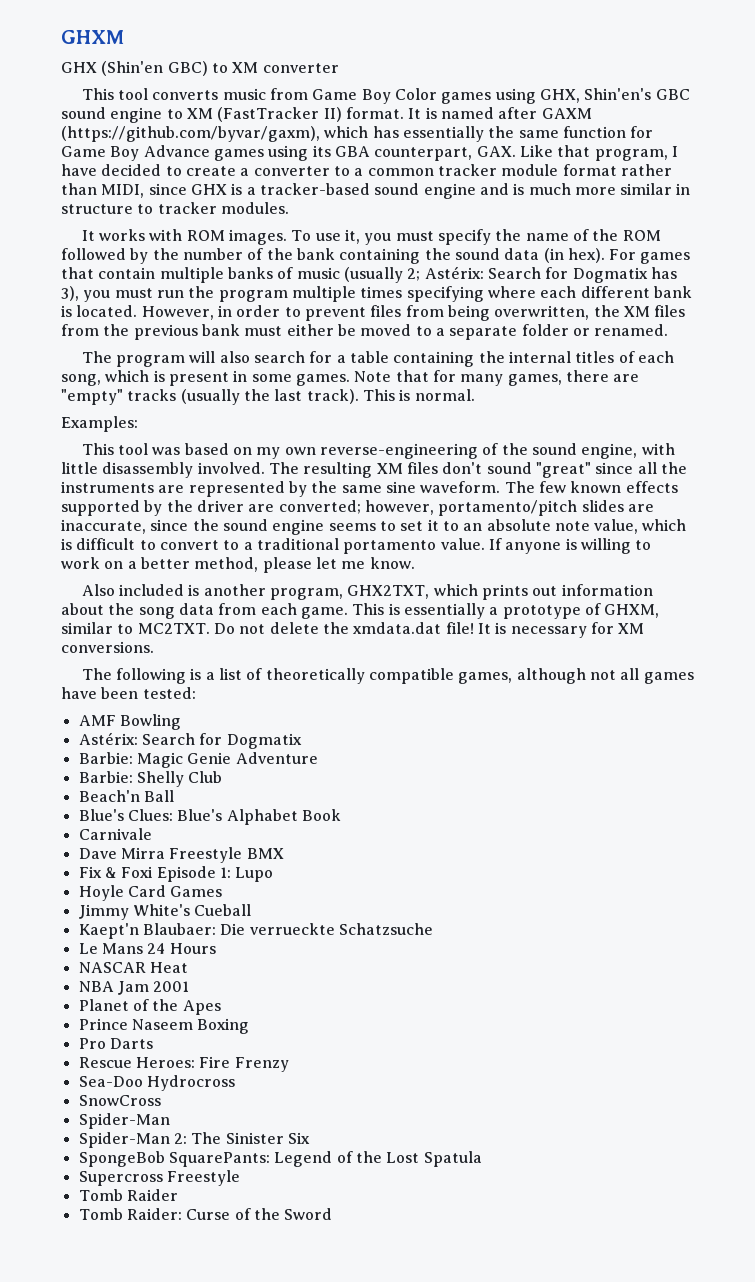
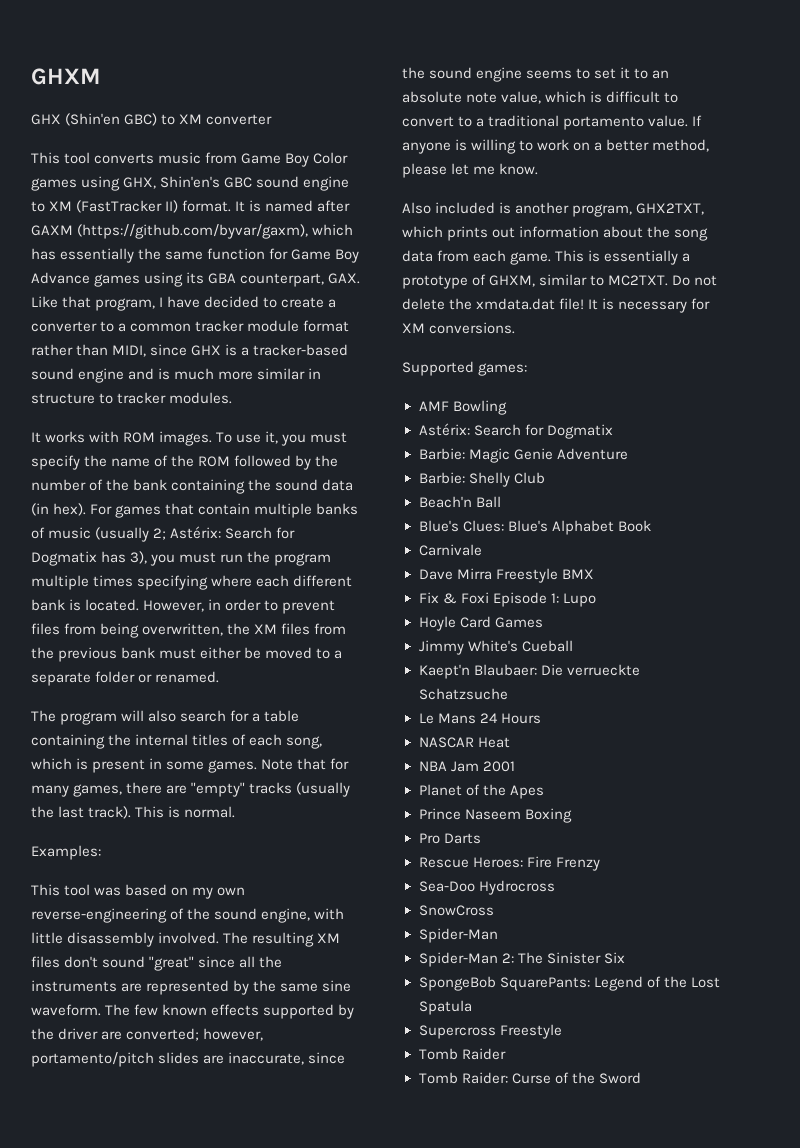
- The following is a list of theoretically compatible games, although not all games have been tested:
+ Supported games:

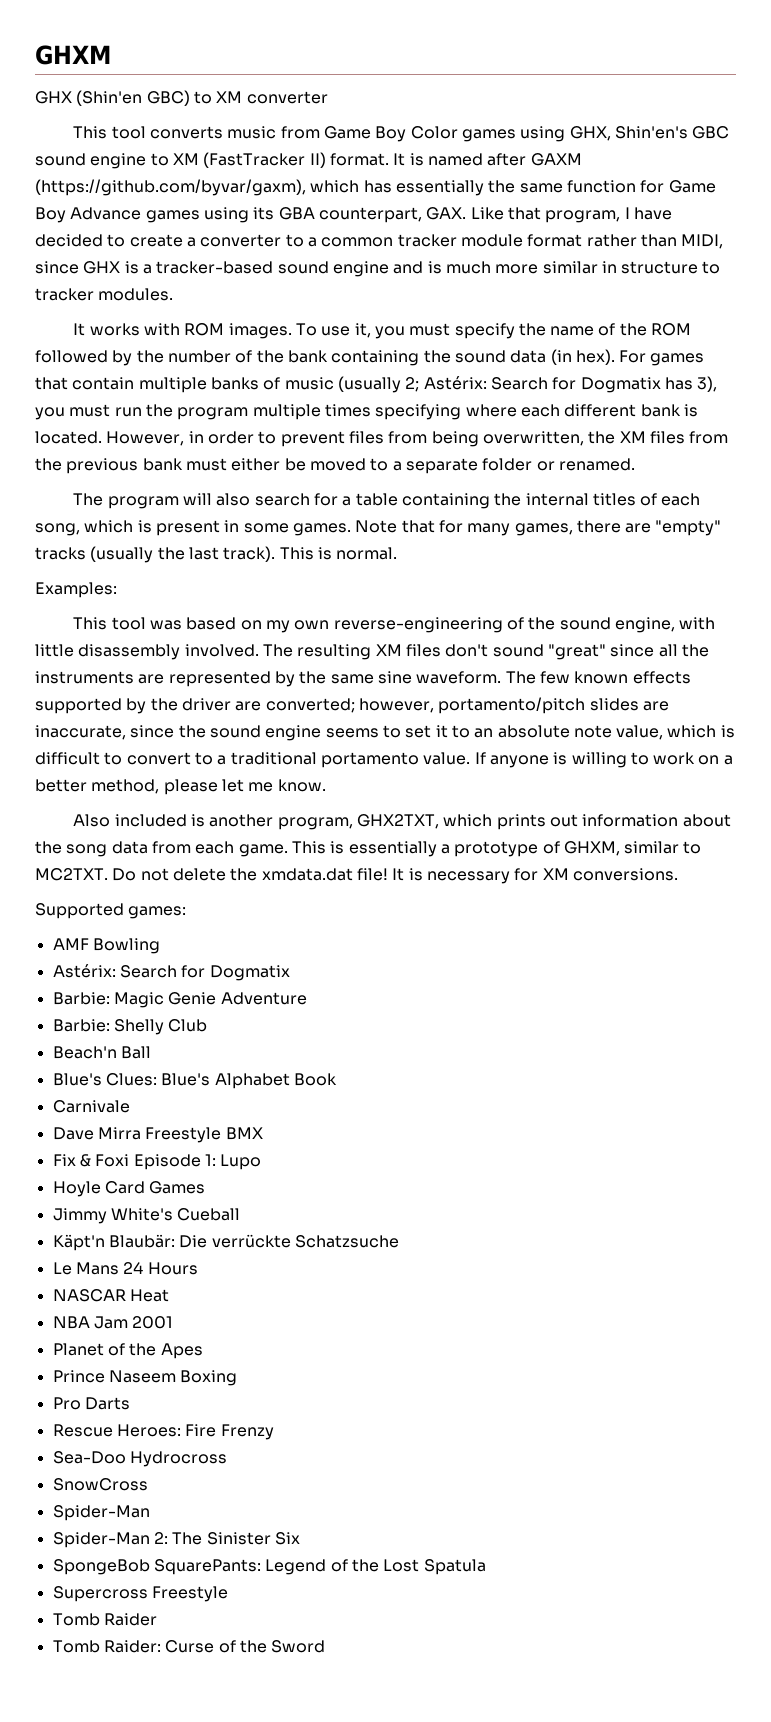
- Kaept'n Blaubaer: Die verrueckte Schatzsuche
+ Käpt'n Blaubär: Die verrückte Schatzsuche

